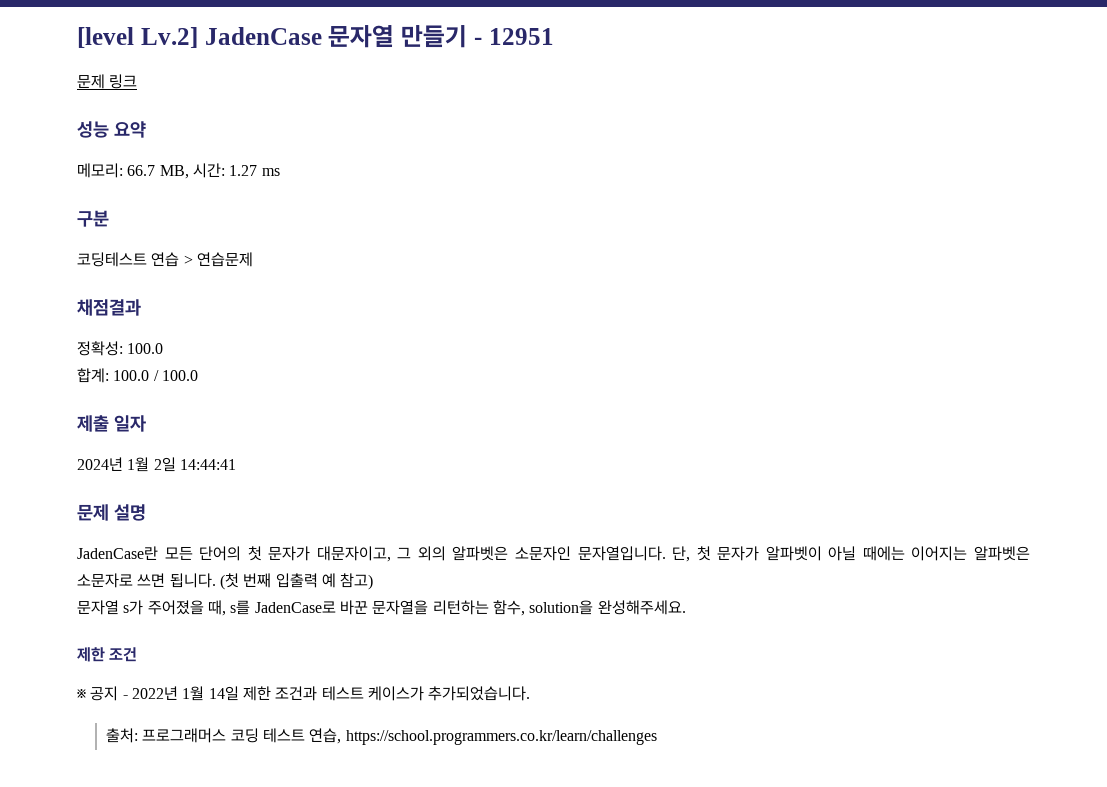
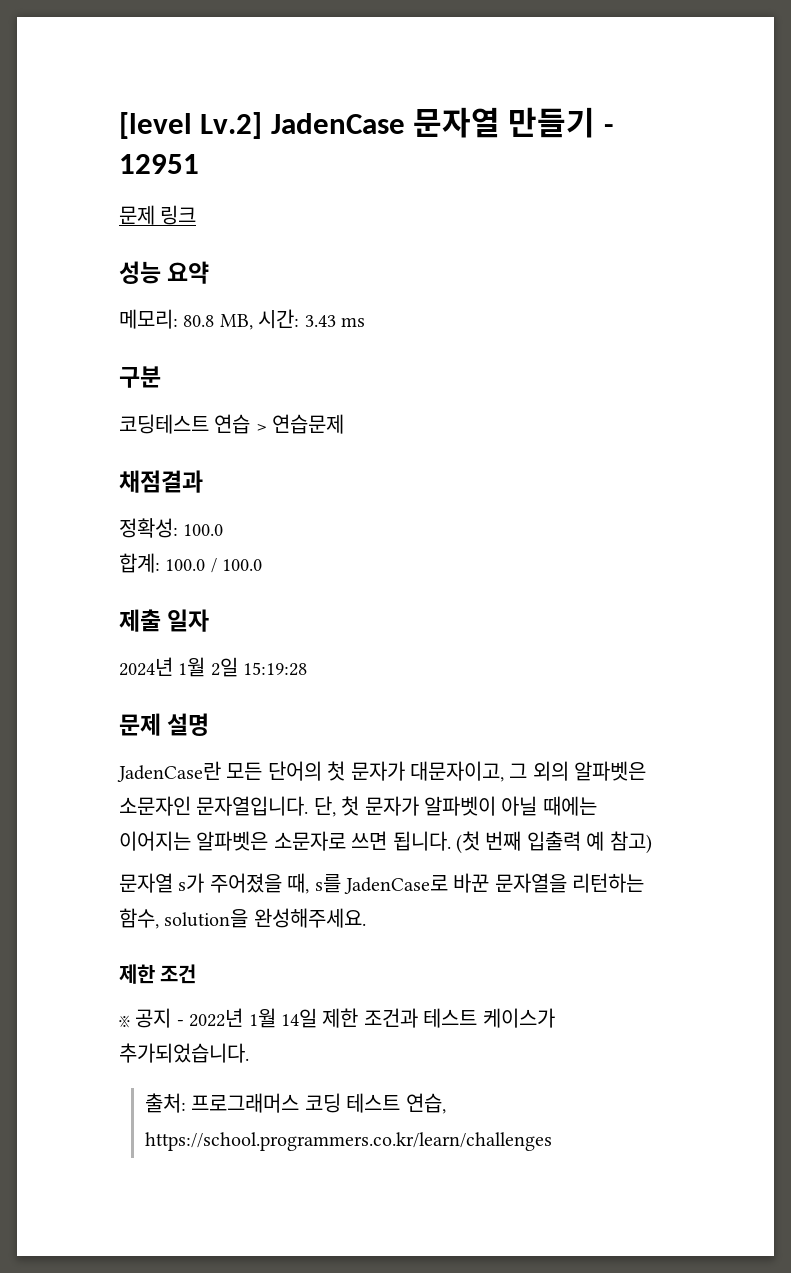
- 메모리: 66.7 MB, 시간: 1.27 ms
+ 메모리: 80.8 MB, 시간: 3.43 ms
- 2024년 1월 2일 14:44:41
+ 2024년 1월 2일 15:19:28

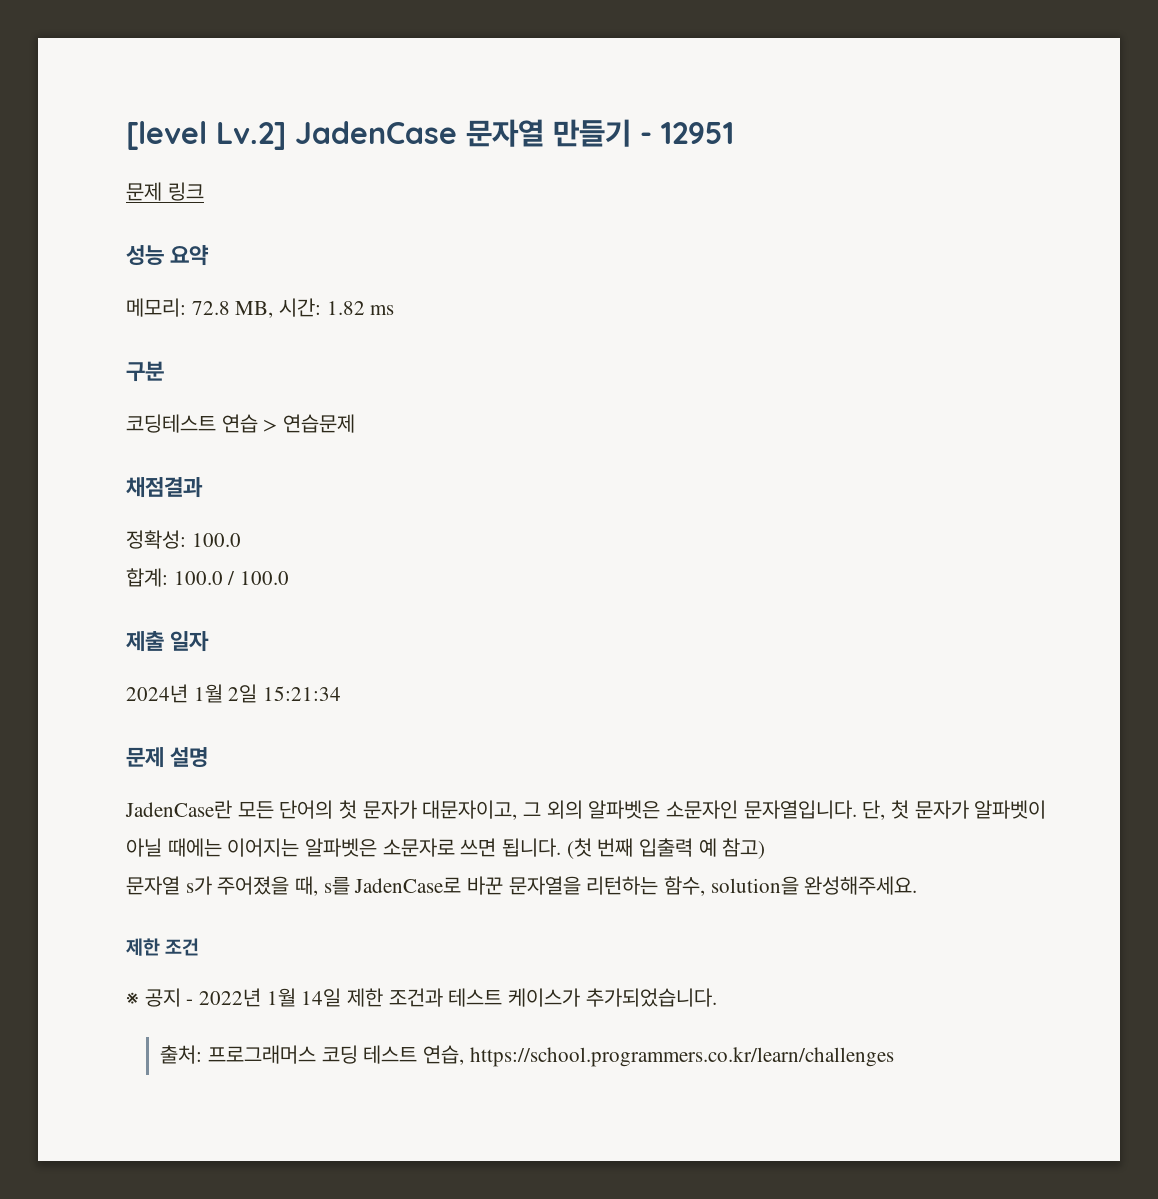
- 메모리: 80.8 MB, 시간: 3.43 ms
+ 메모리: 72.8 MB, 시간: 1.82 ms
- 2024년 1월 2일 15:19:28
+ 2024년 1월 2일 15:21:34

